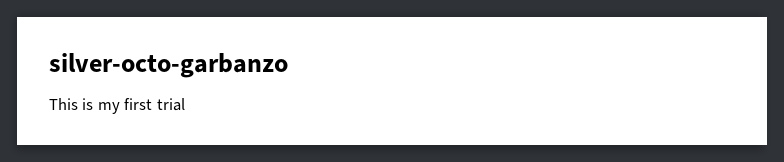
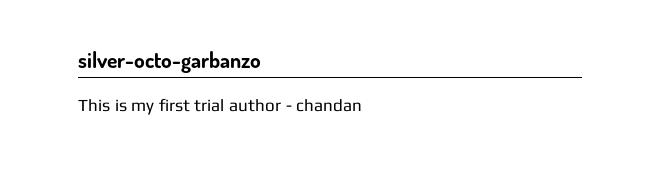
- This is my first trial
+ This is my first trial author - chandan

